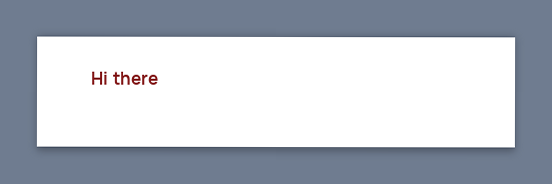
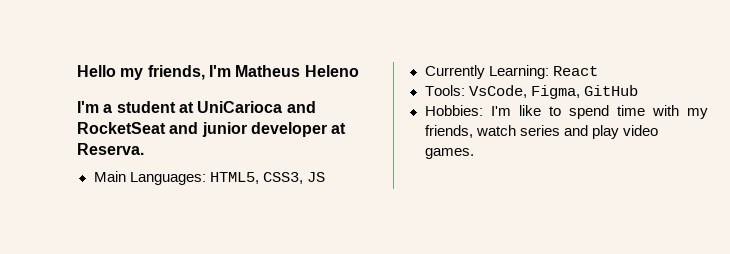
- Hi there
+ Hello my friends, I'm Matheus Heleno
+ I'm a student at UniCarioca and RocketSeat and junior developer at Reserva.
+ Main Languages: HTML5, CSS3, JS
+ Currently Learning: React
+ Tools: VsCode, Figma, GitHub
+ Hobbies: I'm like to spend time with my friends, watch series and play video games.

